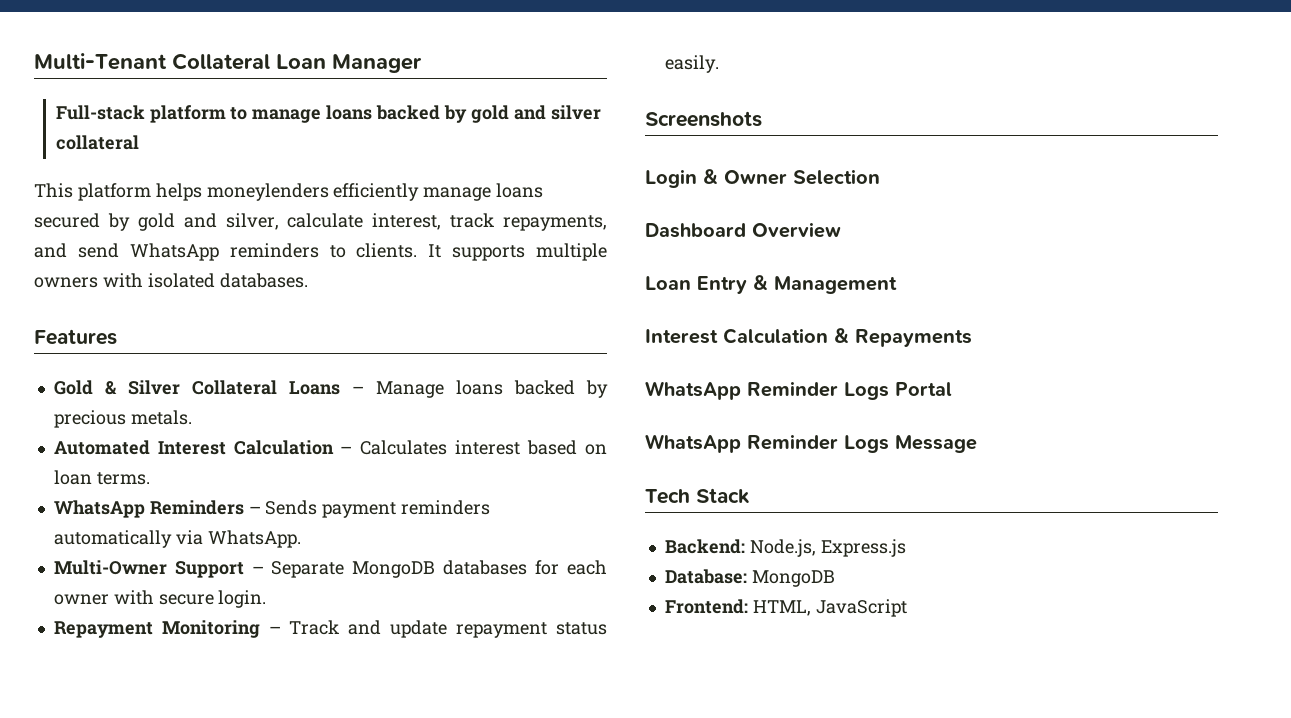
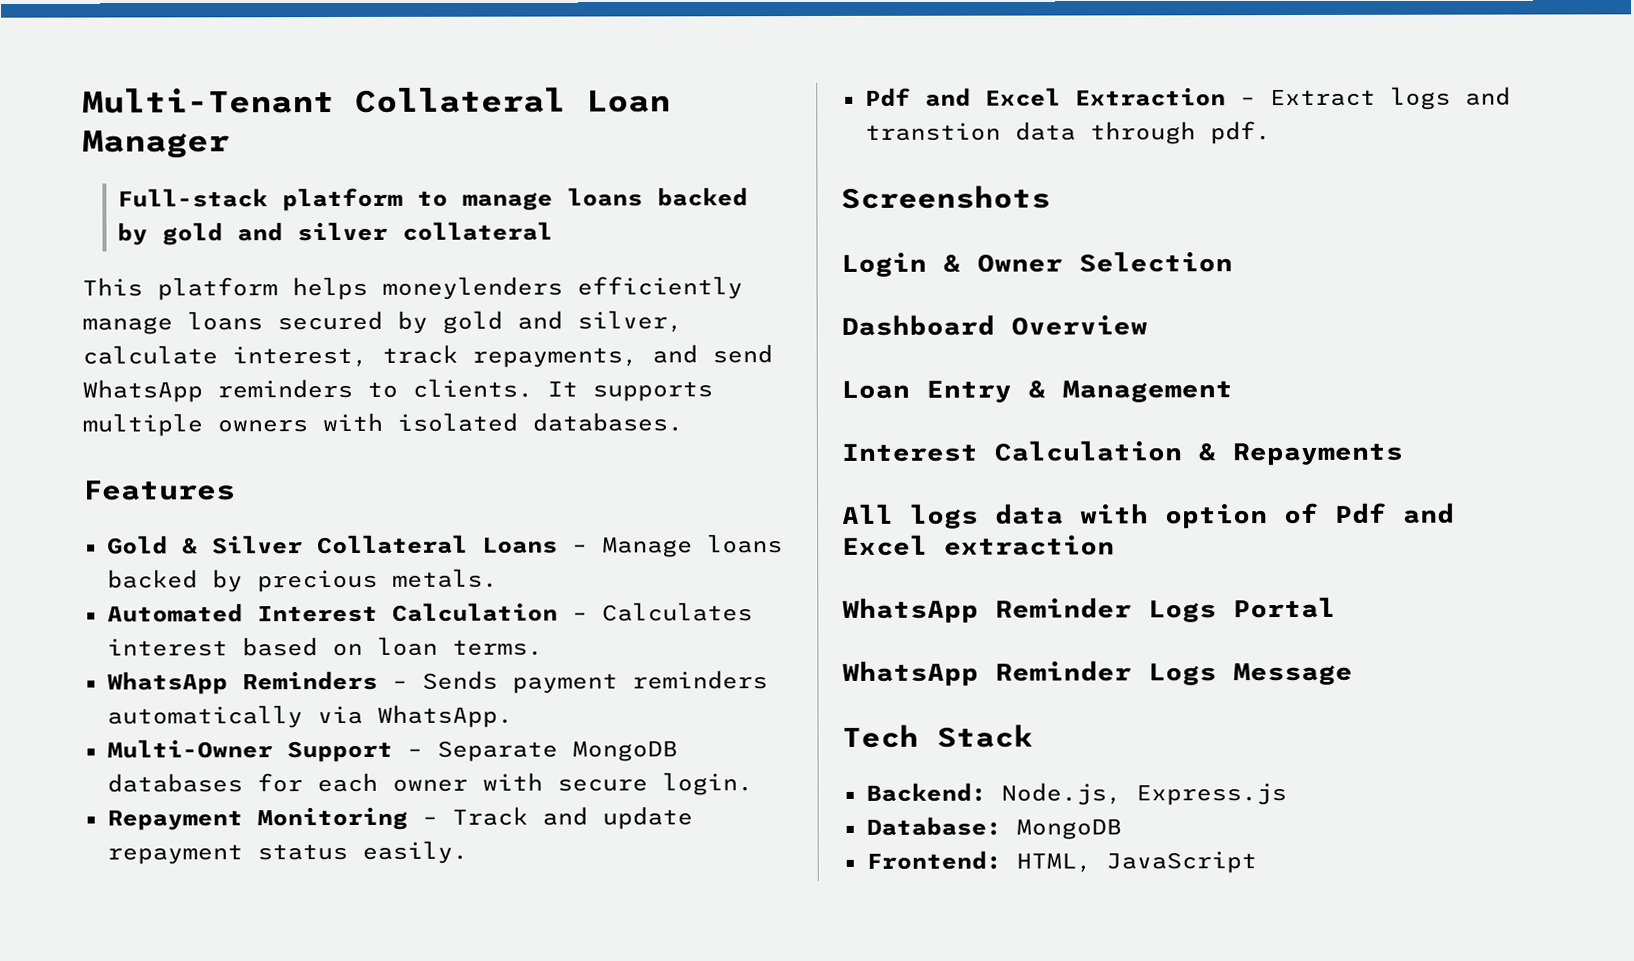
+ Pdf and Excel Extraction – Extract logs and transtion data through pdf.
+ All logs data with option of Pdf and Excel extraction

